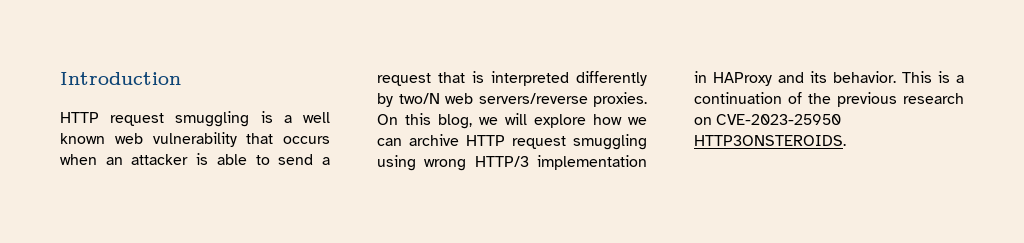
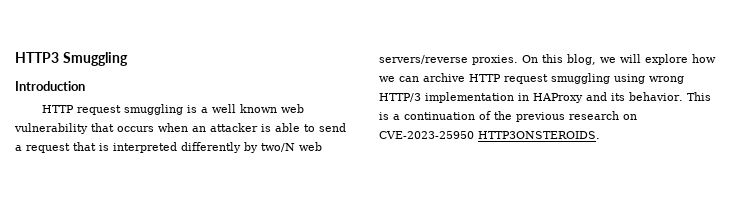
+ HTTP3 Smuggling

